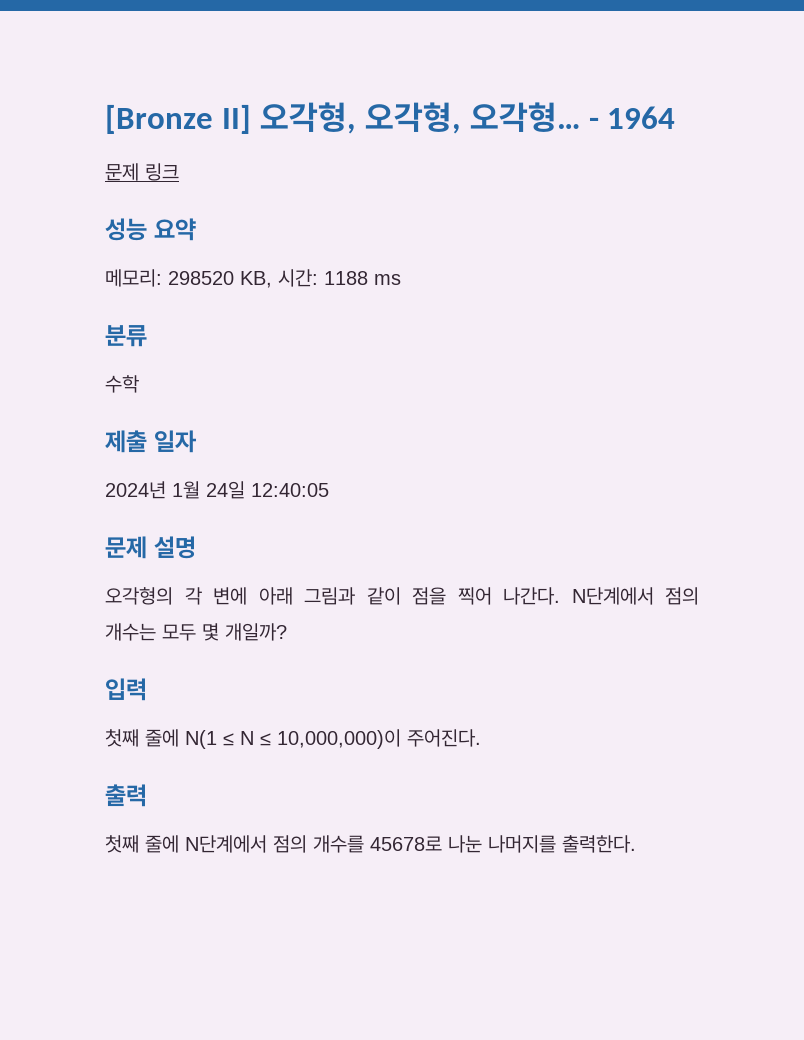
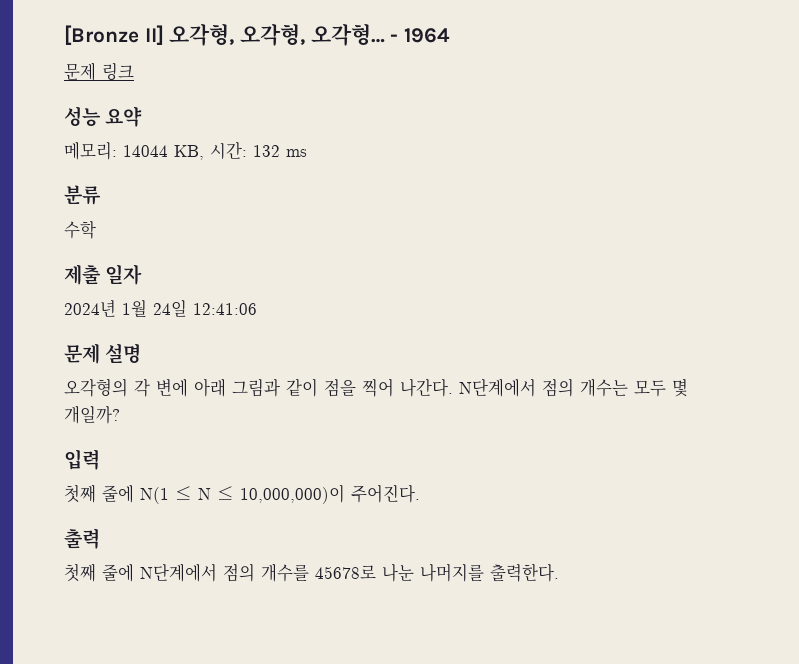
- 메모리: 298520 KB, 시간: 1188 ms
+ 메모리: 14044 KB, 시간: 132 ms
- 2024년 1월 24일 12:40:05
+ 2024년 1월 24일 12:41:06

